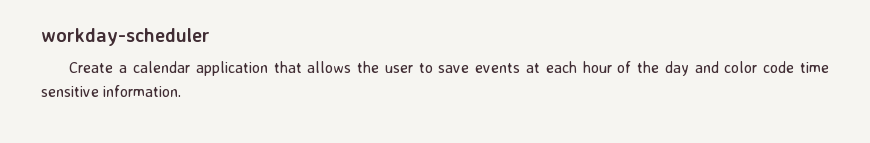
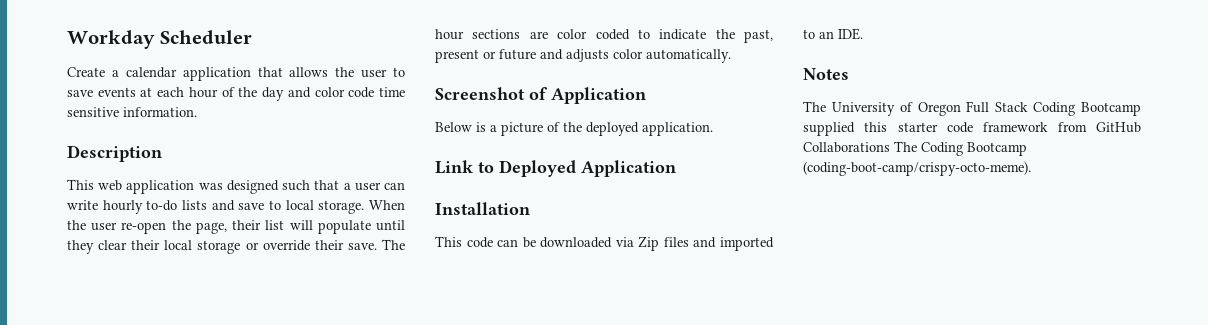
- workday-scheduler
+ Workday Scheduler
+ Description
+ This web application was designed such that a user can write hourly to-do lists and save to local storage. When the user re-open the page, their list will populate until they clear their local storage or override their save. The hour sections are color coded to indicate the past, present or future and adjusts color automatically.
+ Screenshot of Application
+ Below is a picture of the deployed application.
+ Link to Deployed Application
+ Installation
+ This code can be downloaded via Zip files and imported to an IDE.
+ Notes
+ The University of Oregon Full Stack Coding Bootcamp supplied this starter code framework from GitHub Collaborations The Coding Bootcamp (coding-boot-camp/crispy-octo-meme).

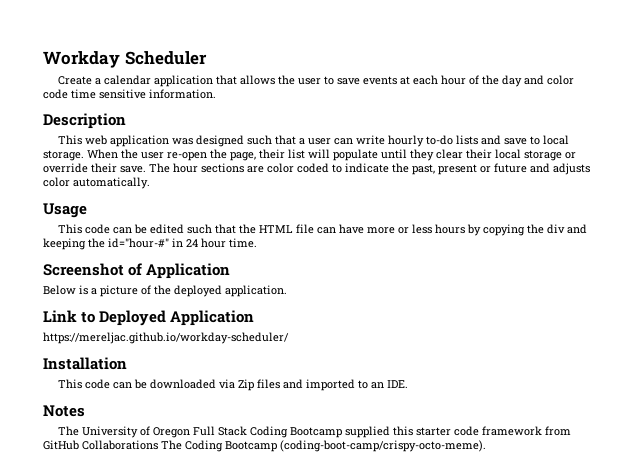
+ Usage
+ This code can be edited such that the HTML file can have more or less hours by copying the div and keeping the id="hour-#" in 24 hour time.
+ https://mereljac.github.io/workday-scheduler/

